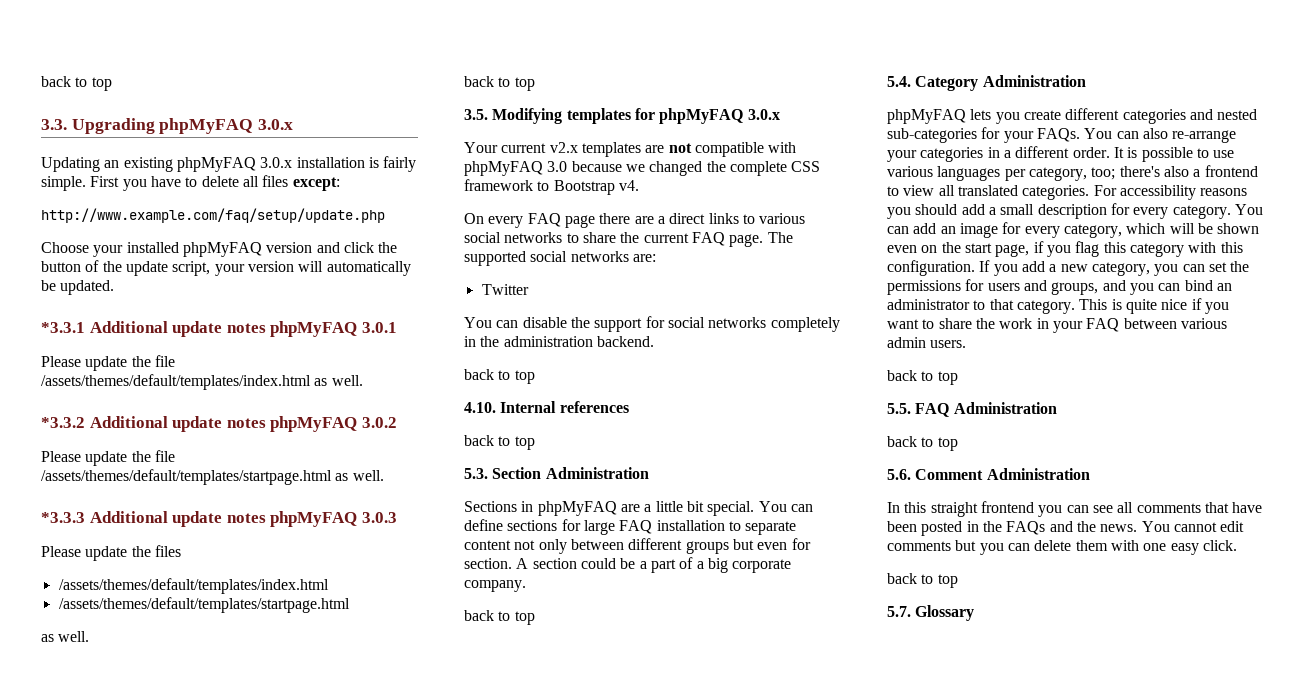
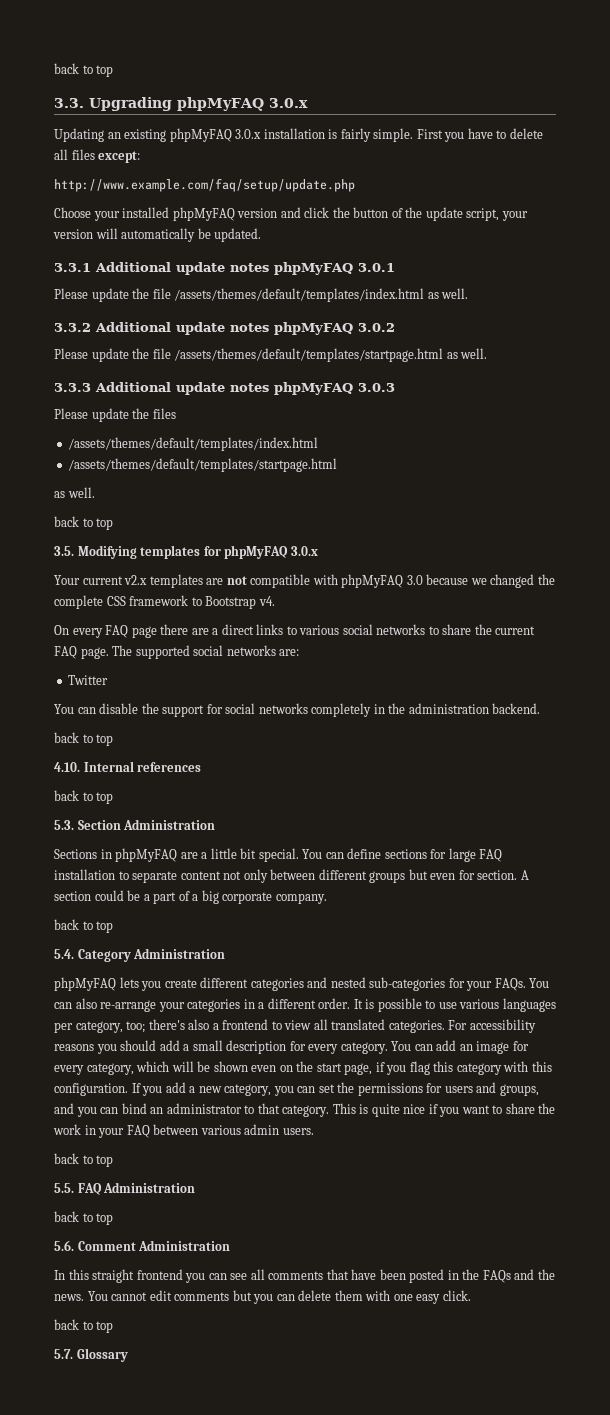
- *3.3.1 Additional update notes phpMyFAQ 3.0.1
+ 3.3.1 Additional update notes phpMyFAQ 3.0.1
- *3.3.2 Additional update notes phpMyFAQ 3.0.2
+ 3.3.2 Additional update notes phpMyFAQ 3.0.2
- *3.3.3 Additional update notes phpMyFAQ 3.0.3
+ 3.3.3 Additional update notes phpMyFAQ 3.0.3

